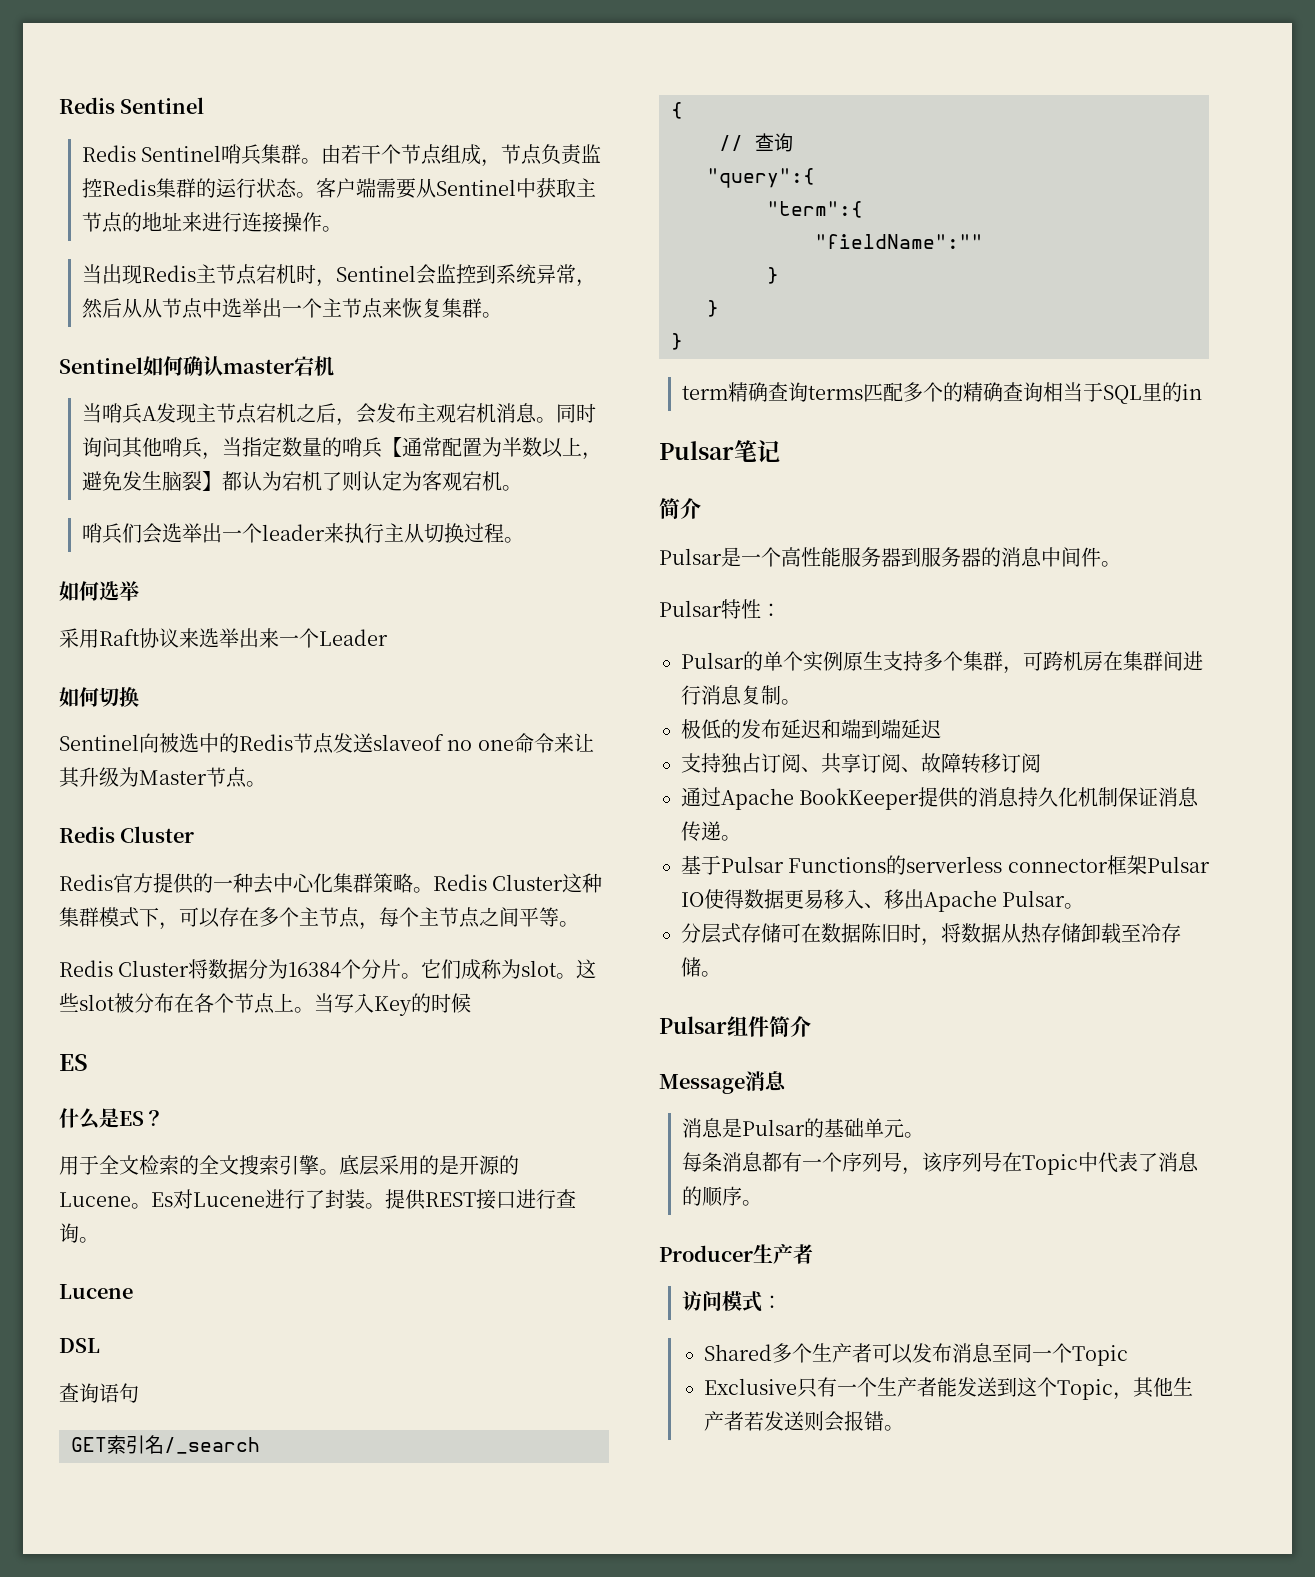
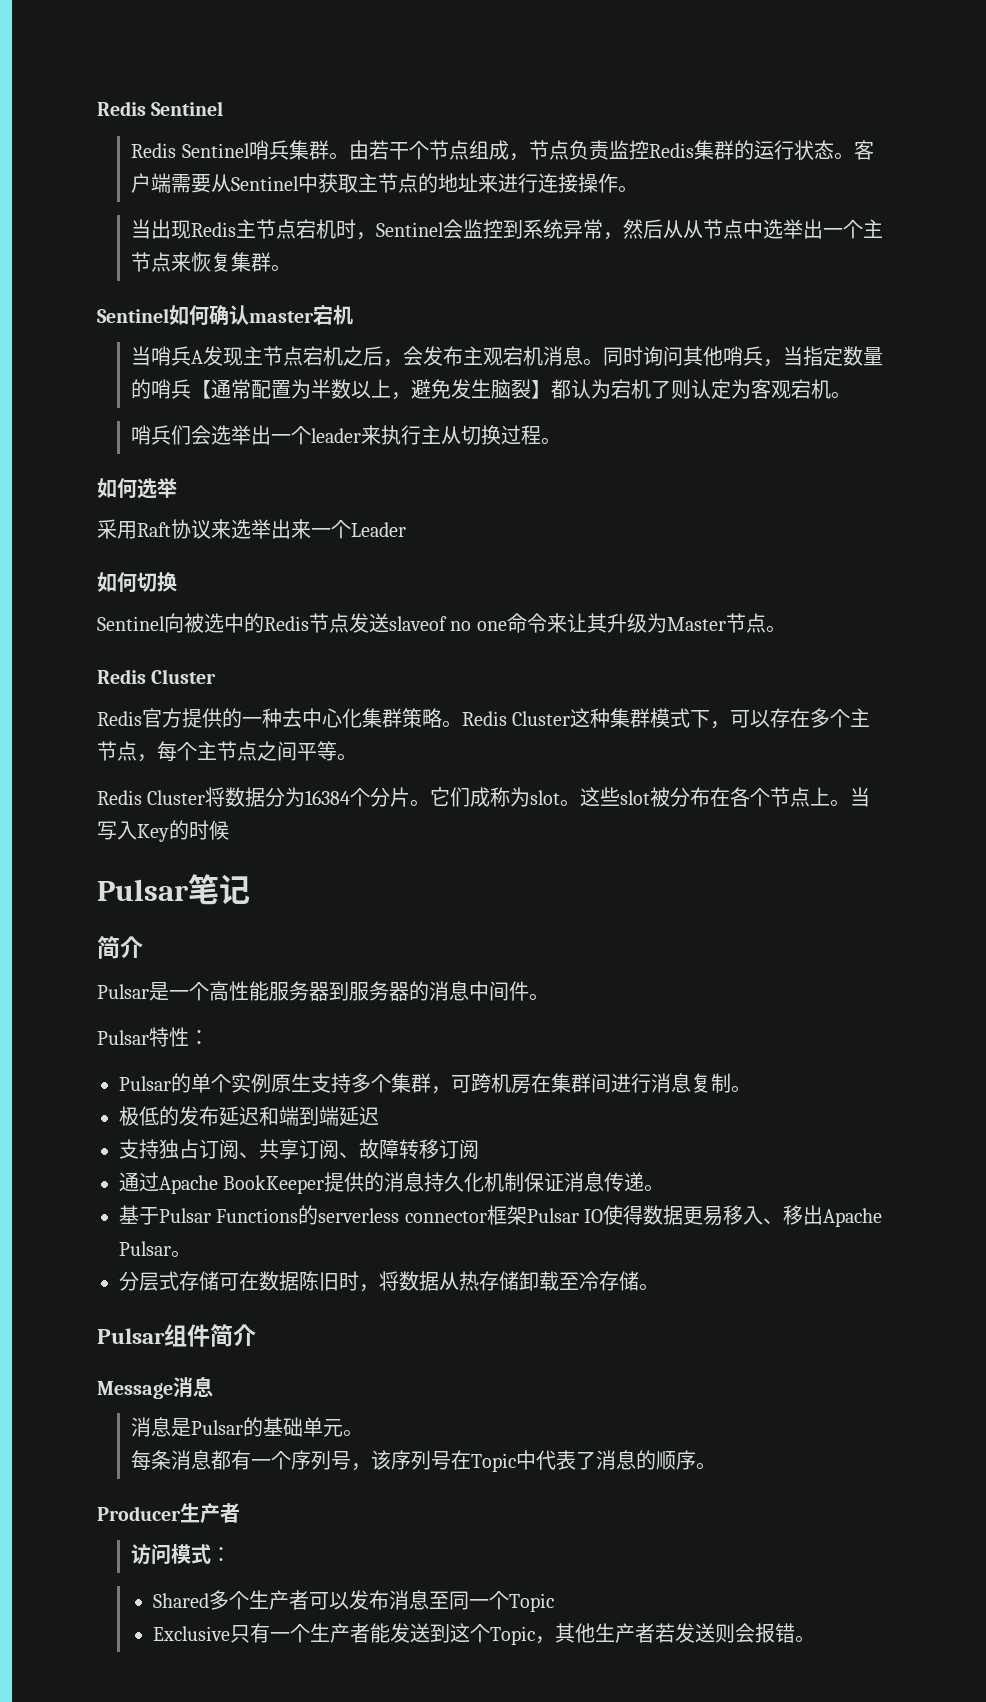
  当写入Key的时候
- ES
- 什么是ES？
- 用于全文检索的全文搜索引擎。底层采用的是开源的Lucene。Es对Lucene进行了封装。提供REST接口进行查询。
- Lucene
- DSL
- 查询语句
- GET索引名/_search
- {
- // 查询
- "query":{
- "term":{
- "fieldName":""
- }
- }
- }
- term精确查询terms匹配多个的精确查询相当于SQL里的in

